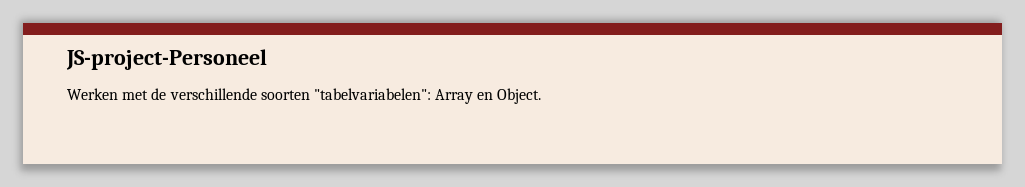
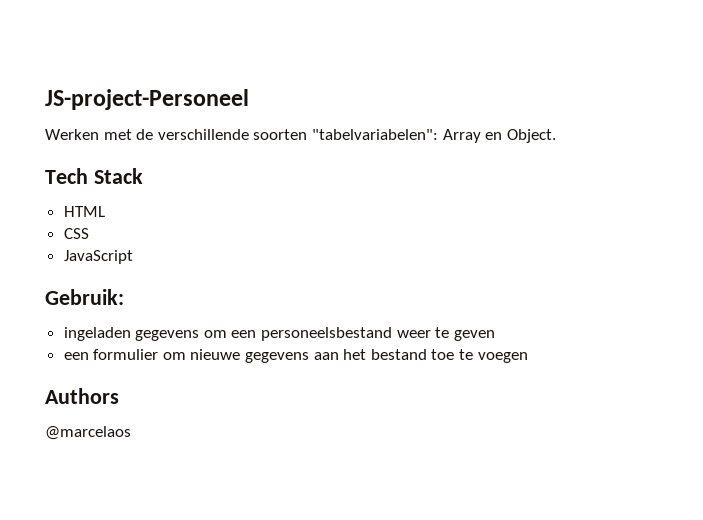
+ Tech Stack
+ HTML
+ CSS
+ JavaScript
+ Gebruik:
+ ingeladen gegevens om een personeelsbestand weer te geven
+ een formulier om nieuwe gegevens aan het bestand toe te voegen
+ Authors
+ @marcelaos

